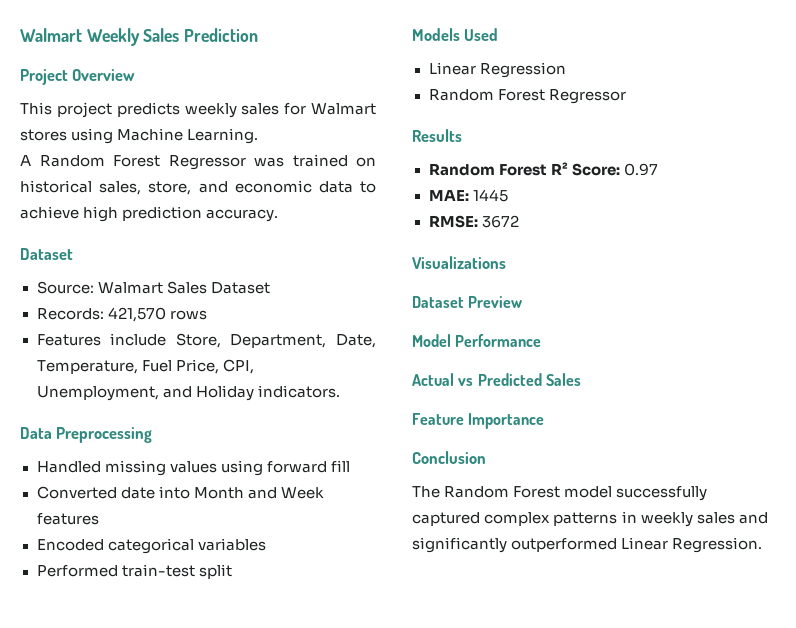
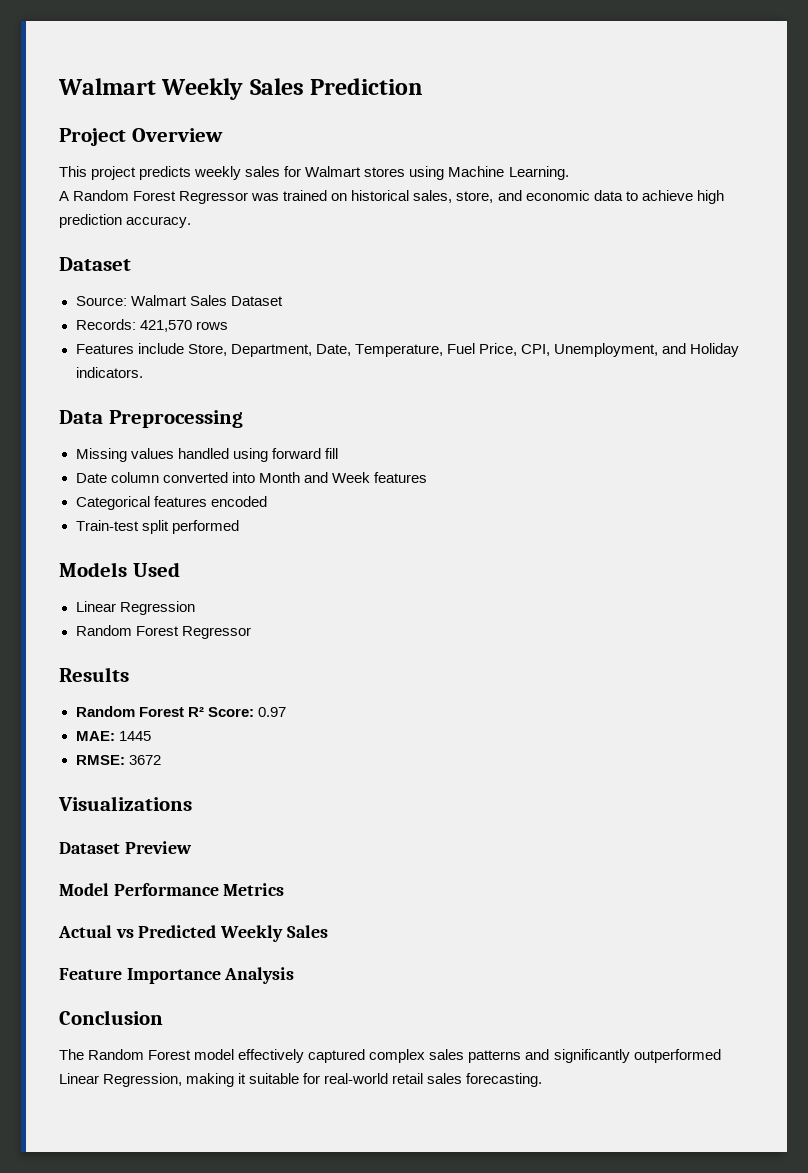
- Handled missing values using forward fill
+ Missing values handled using forward fill
- Converted date into Month and Week features
+ Date column converted into Month and Week features
- Encoded categorical variables
- Performed train-test split
+ Categorical features encoded
+ Train-test split performed
- Model Performance
+ Model Performance Metrics
- Actual vs Predicted Sales
+ Actual vs Predicted Weekly Sales
- Feature Importance
+ Feature Importance Analysis
- The Random Forest model successfully captured complex patterns in weekly sales and significantly outperformed Linear Regression.
+ The Random Forest model effectively captured complex sales patterns and significantly outperformed Linear Regression, making it suitable for real-world retail sales forecasting.

